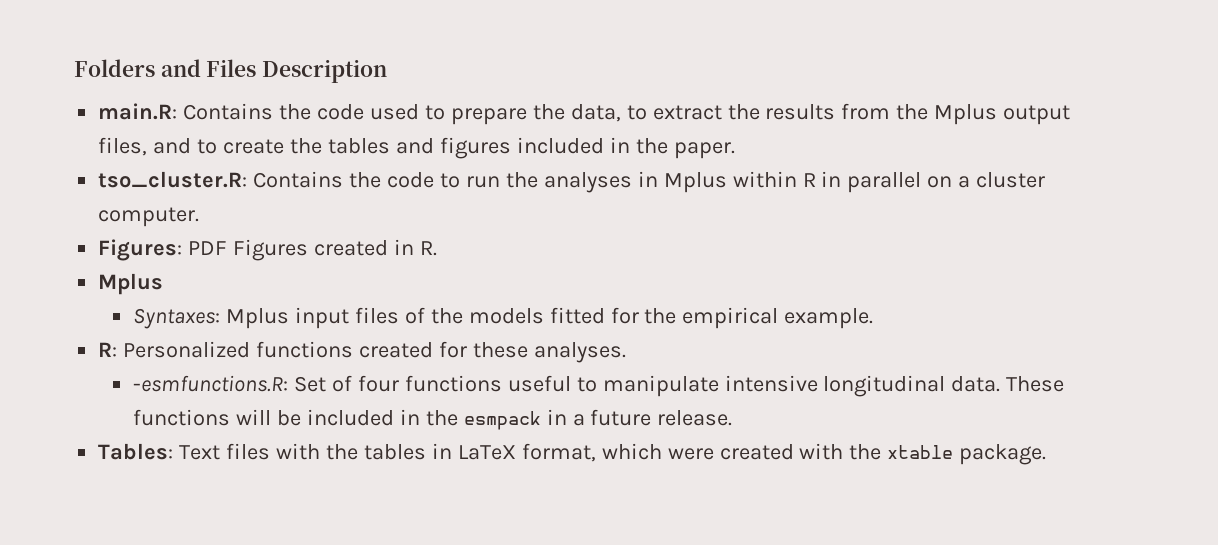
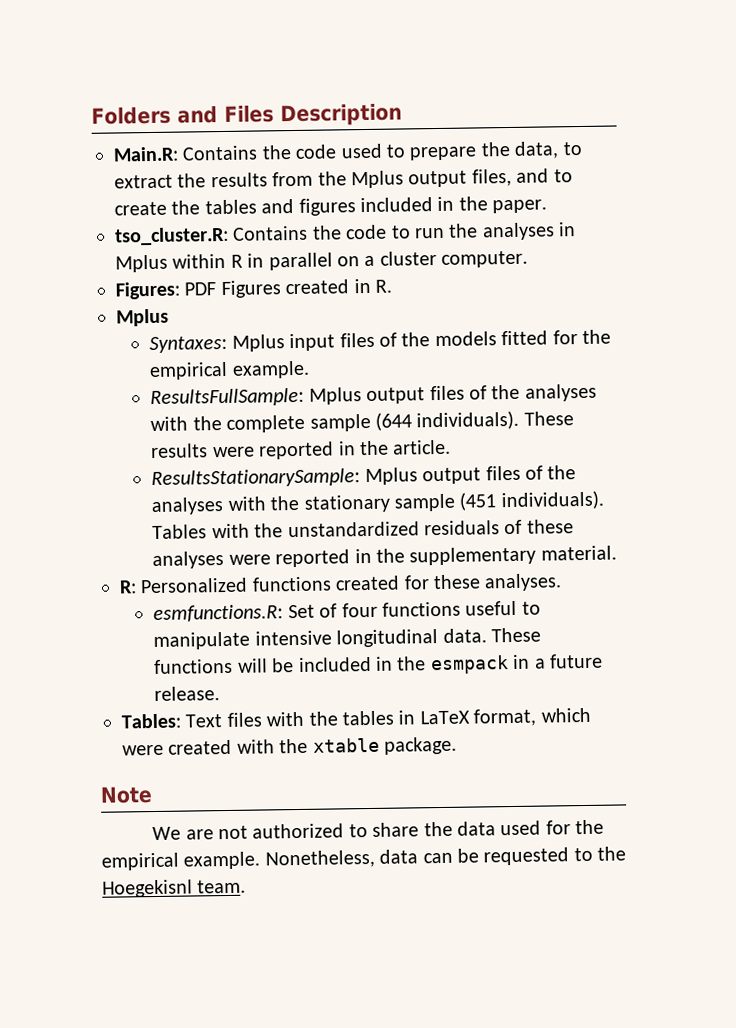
- main.R: Contains the code used to prepare the data, to extract the results from the Mplus output files, and to create the tables and figures included in the paper.
+ Main.R: Contains the code used to prepare the data, to extract the results from the Mplus output files, and to create the tables and figures included in the paper.
+ ResultsFullSample: Mplus output files of the analyses with the complete sample (644 individuals). These results were reported in the article.
+ ResultsStationarySample: Mplus output files of the analyses with the stationary sample (451 individuals). Tables with the unstandardized residuals of these analyses were reported in the supplementary material.
- -esmfunctions.R: Set of four functions useful to manipulate intensive longitudinal data.
+ esmfunctions.R: Set of four functions useful to manipulate intensive longitudinal data.
+ Note
+ We are not authorized to share the data used for the empirical example. Nonetheless, data can be requested to the Hoegekisnl team.

